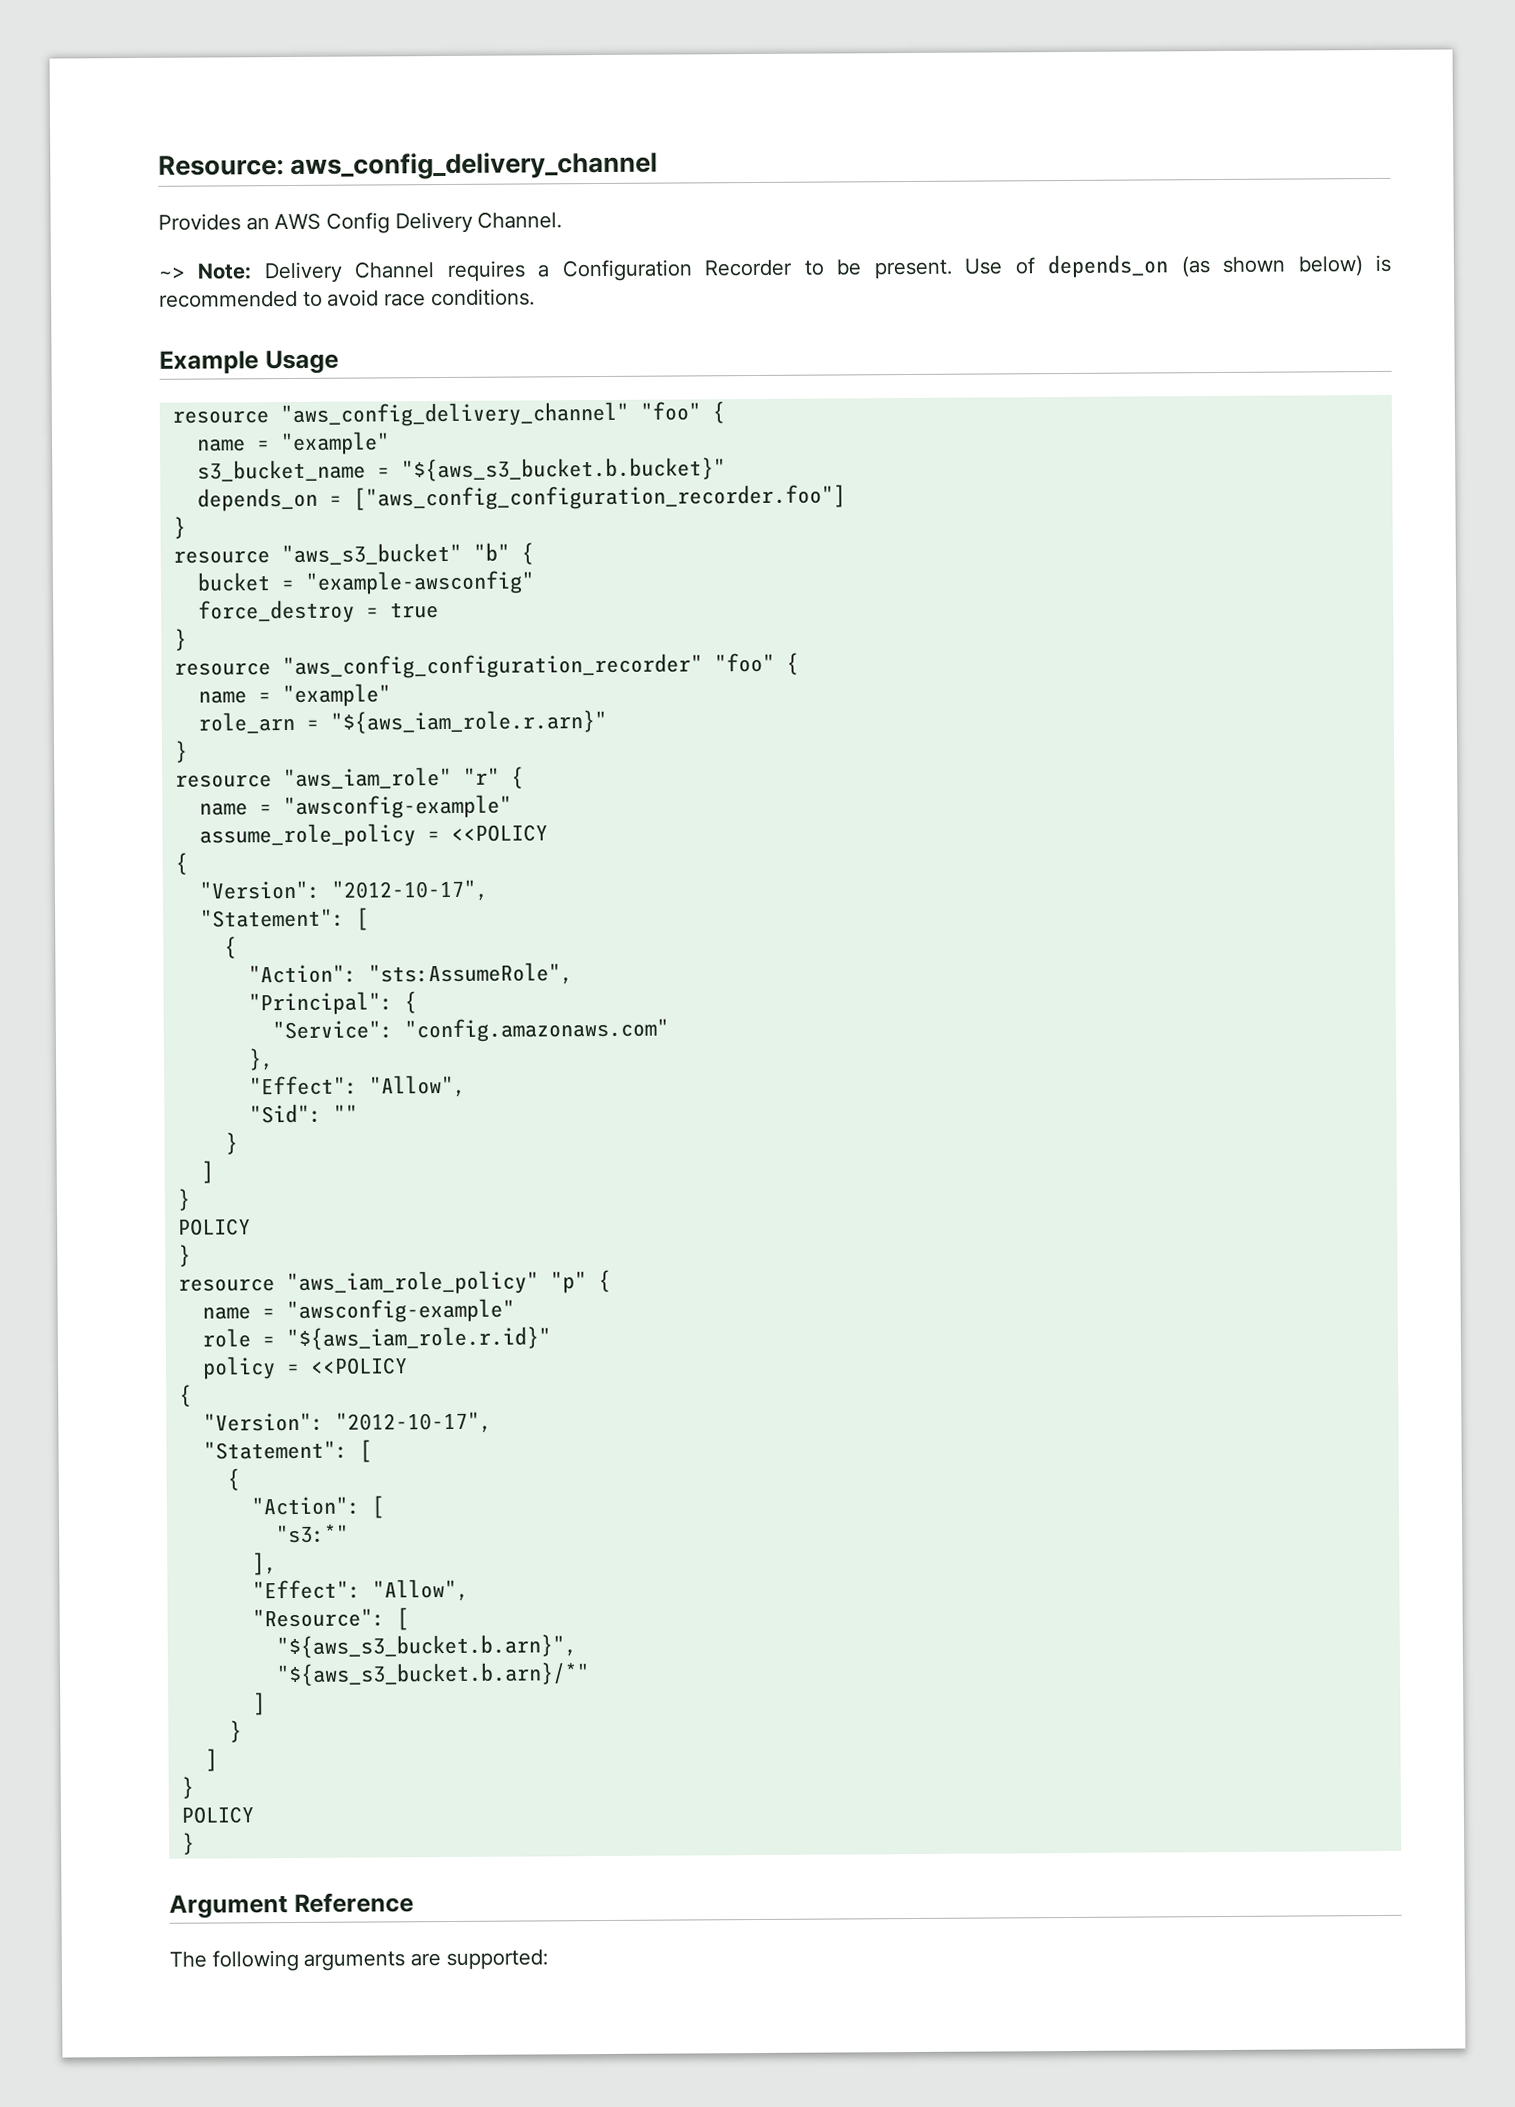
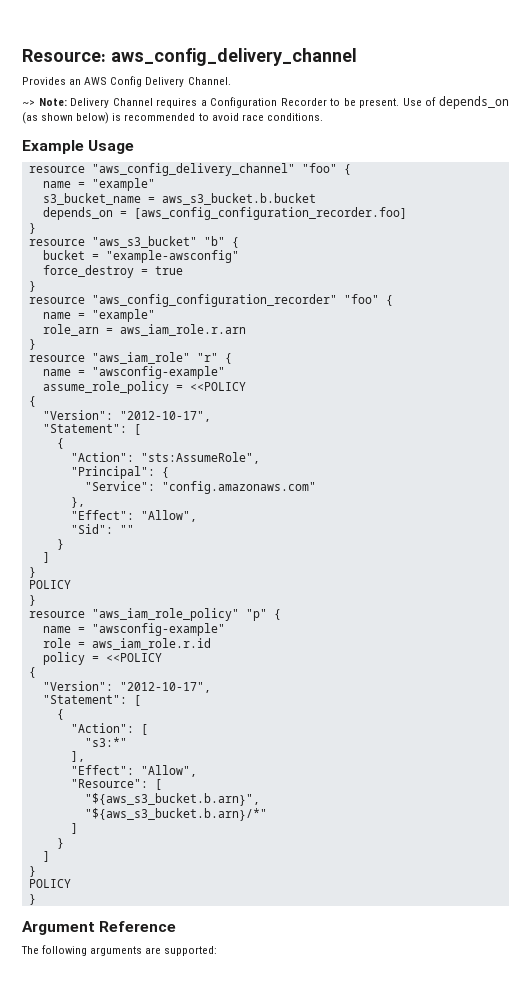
- s3_bucket_name = "${aws_s3_bucket.b.bucket}"
+ s3_bucket_name = aws_s3_bucket.b.bucket
- depends_on = ["aws_config_configuration_recorder.foo"]
+ depends_on = [aws_config_configuration_recorder.foo]
- role_arn = "${aws_iam_role.r.arn}"
+ role_arn = aws_iam_role.r.arn
- role = "${aws_iam_role.r.id}"
+ role = aws_iam_role.r.id

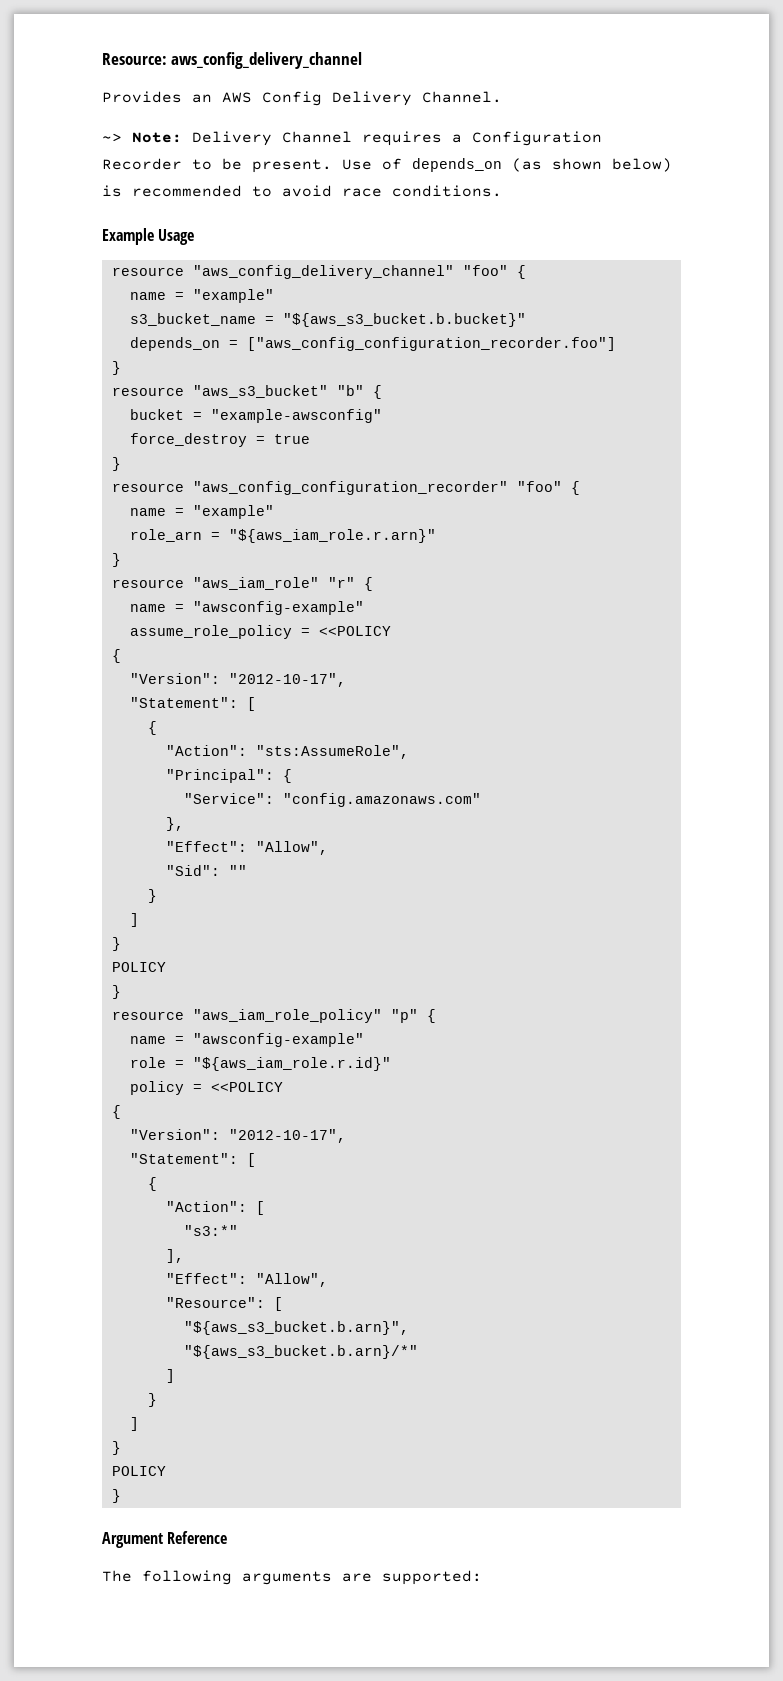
- s3_bucket_name = aws_s3_bucket.b.bucket
+ s3_bucket_name = "${aws_s3_bucket.b.bucket}"
- depends_on = [aws_config_configuration_recorder.foo]
+ depends_on = ["aws_config_configuration_recorder.foo"]
- role_arn = aws_iam_role.r.arn
+ role_arn = "${aws_iam_role.r.arn}"
- role = aws_iam_role.r.id
+ role = "${aws_iam_role.r.id}"

